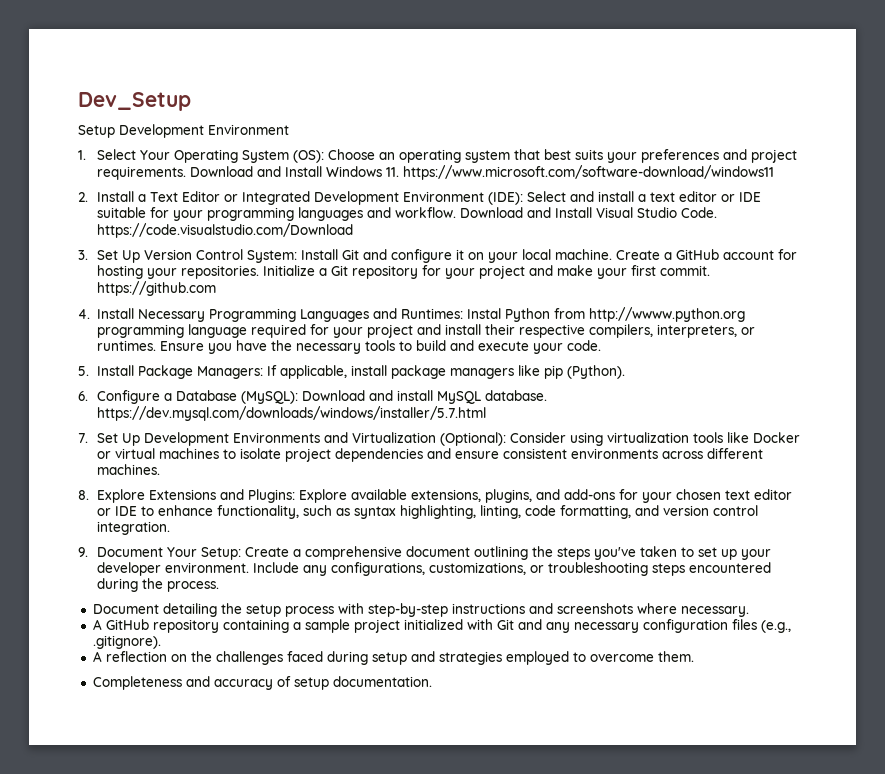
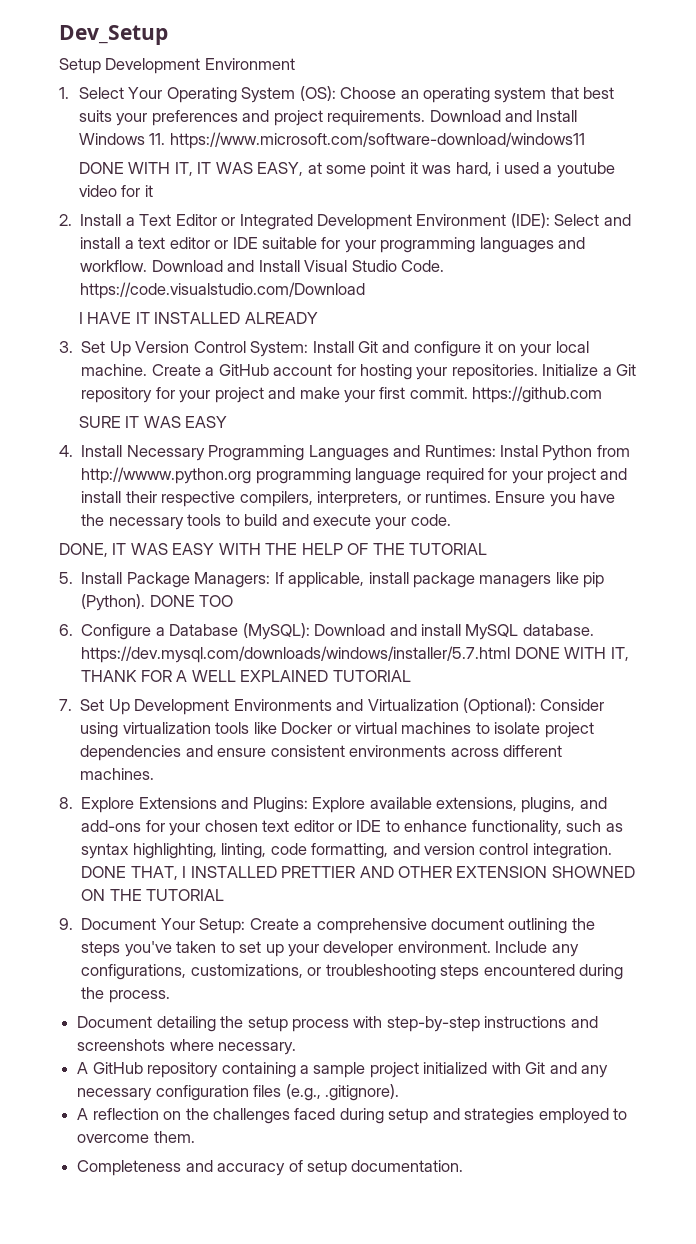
+ DONE WITH IT, IT WAS EASY, at some point it was hard, i used a youtube video for it
+ I HAVE IT INSTALLED ALREADY
+ SURE IT WAS EASY
+ DONE, IT WAS EASY WITH THE HELP OF THE TUTORIAL
+ DONE TOO
- 6. Configure a Database (MySQL): Download and install MySQL database. https://dev.mysql.com/downloads/windows/installer/5.7.html
+ 6. Configure a Database (MySQL): Download and install MySQL database. https://dev.mysql.com/downloads/windows/installer/5.7.html DONE WITH IT, THANK FOR A WELL EXPLAINED TUTORIAL
+ DONE THAT, I INSTALLED PRETTIER AND OTHER EXTENSION SHOWNED ON THE TUTORIAL

